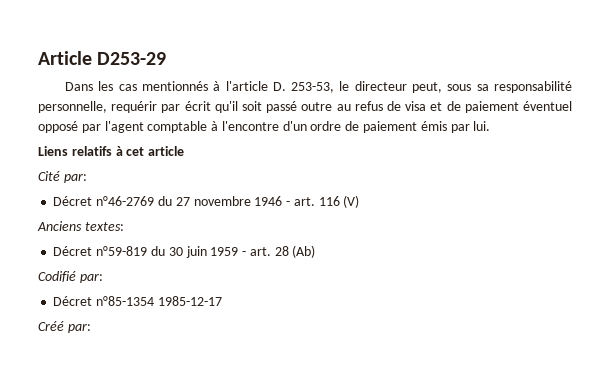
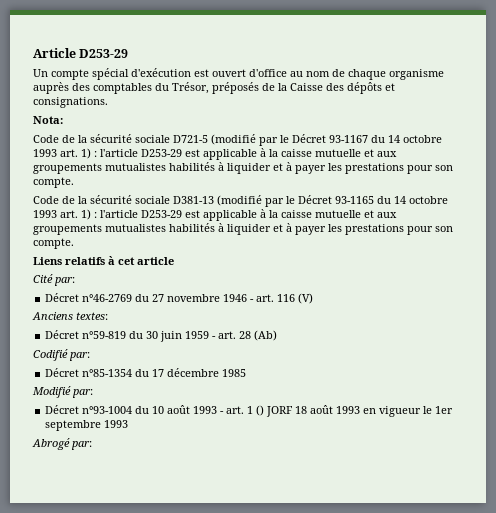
- Dans les cas mentionnés à l'article D. 253-53, le directeur peut, sous sa responsabilité personnelle, requérir par écrit qu'il soit passé outre au refus de visa et de paiement éventuel opposé par l'agent comptable à l'encontre d'un ordre de paiement émis par lui.
+ Un compte spécial d'exécution est ouvert d'office au nom de chaque organisme auprès des comptables du Trésor, préposés de la Caisse des dépôts et consignations.
+ Nota:
+ Code de la sécurité sociale D721-5 (modifié par le Décret 93-1167 du 14 octobre 1993 art. 1) : l'article D253-29 est applicable à la caisse mutuelle et aux groupements mutualistes habilités à liquider et à payer les prestations pour son compte.
+ Code de la sécurité sociale D381-13 (modifié par le Décret 93-1165 du 14 octobre 1993 art. 1) : l'article D253-29 est applicable à la caisse mutuelle et aux groupements mutualistes habilités à liquider et à payer les prestations pour son compte.
- Décret n°85-1354 1985-12-17
- Créé par:
+ Décret n°85-1354 du 17 décembre 1985
+ Modifié par:
+ Décret n°93-1004 du 10 août 1993 - art. 1 () JORF 18 août 1993 en vigueur le 1er septembre 1993
+ Abrogé par:

